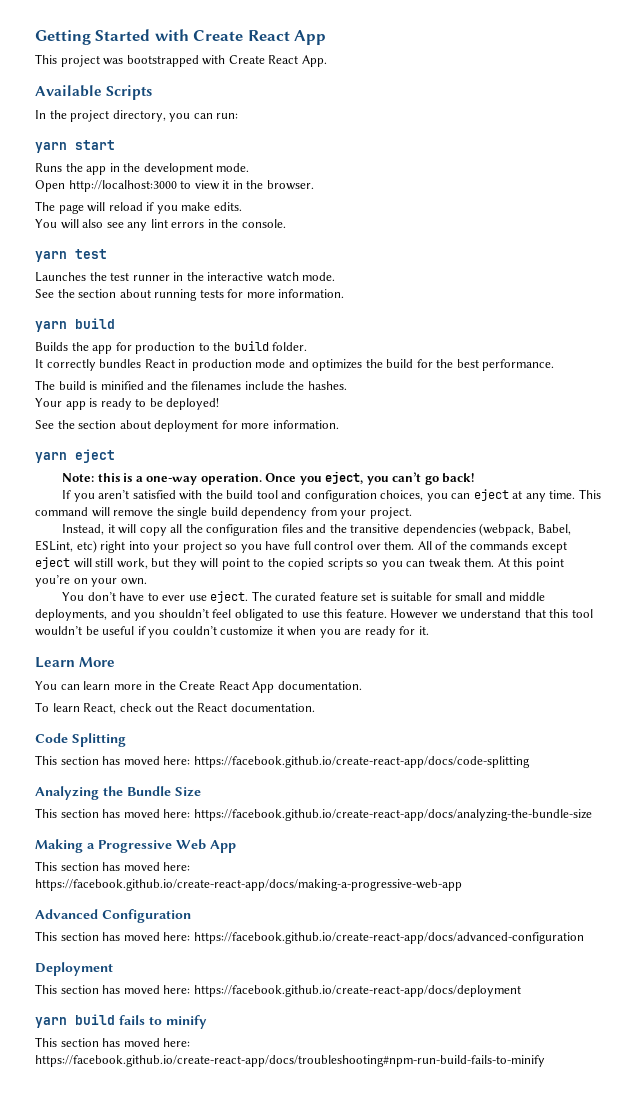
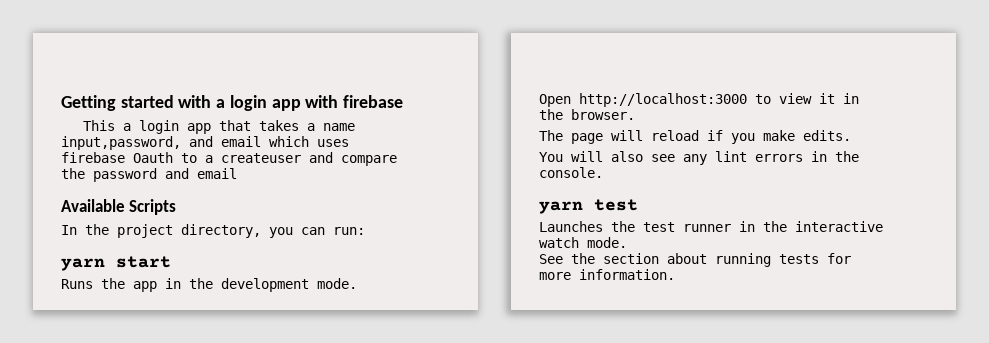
- Getting Started with Create React App
- This project was bootstrapped with Create React App.
+ Getting started with a login app with firebase
+ This a login app that takes a name input,password, and email which uses firebase Oauth to a createuser and compare the password and email
  See the section about running tests for more information.
- yarn build
- Builds the app for production to the build folder.
- It correctly bundles React in production mode and optimizes the build for the best performance.
- The build is minified and the filenames include the hashes.
- Your app is ready to be deployed!
- See the section about deployment for more information.
- yarn eject
- Note: this is a one-way operation. Once you eject, you can’t go back!
- If you aren’t satisfied with the build tool and configuration choices, you can eject at any time. This command will remove the single build dependency from your project.
- Instead, it will copy all the configuration files and the transitive dependencies (webpack, Babel, ESLint, etc) right into your project so you have full control over them. All of the commands except eject will still work, but they will point to the copied scripts so you can tweak them. At this point you’re on your own.
- You don’t have to ever use eject. The curated feature set is suitable for small and middle deployments, and you shouldn’t feel obligated to use this feature. However we understand that this tool wouldn’t be useful if you couldn’t customize it when you are ready for it.
- Learn More
- You can learn more in the Create React App documentation.
- To learn React, check out the React documentation.
- Code Splitting
- This section has moved here: https://facebook.github.io/create-react-app/docs/code-splitting
- Analyzing the Bundle Size
- This section has moved here: https://facebook.github.io/create-react-app/docs/analyzing-the-bundle-size
- Making a Progressive Web App
- This section has moved here: https://facebook.github.io/create-react-app/docs/making-a-progressive-web-app
- Advanced Configuration
- This section has moved here: https://facebook.github.io/create-react-app/docs/advanced-configuration
- Deployment
- This section has moved here: https://facebook.github.io/create-react-app/docs/deployment
- yarn build fails to minify
- This section has moved here: https://facebook.github.io/create-react-app/docs/troubleshooting#npm-run-build-fails-to-minify

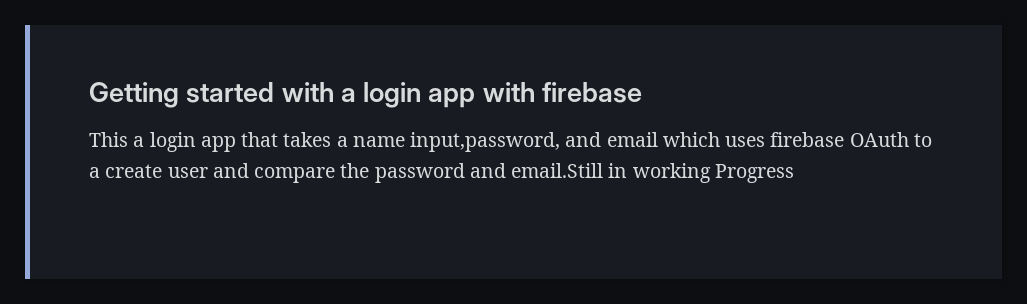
- This a login app that takes a name input,password, and email which uses firebase Oauth to a createuser and compare the password and email
- Available Scripts
- In the project directory, you can run:
- yarn start
- Runs the app in the development mode.
- Open http://localhost:3000 to view it in the browser.
- The page will reload if you make edits.
- You will also see any lint errors in the console.
- yarn test
- Launches the test runner in the interactive watch mode.
- See the section about running tests for more information.
+ This a login app that takes a name input,password, and email which uses firebase OAuth to a create user and compare the password and email.Still in working Progress

